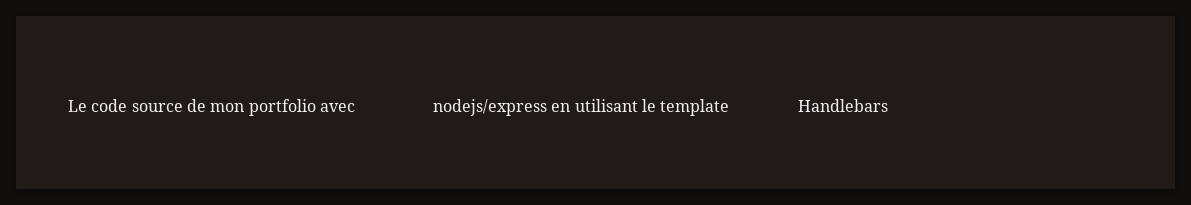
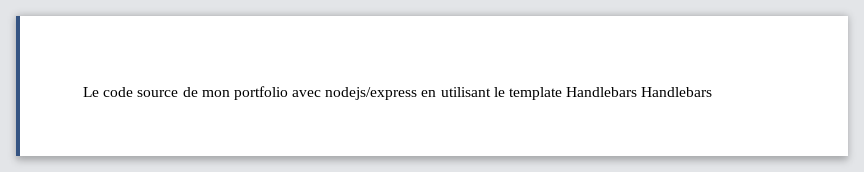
- Le code source de mon portfolio avec nodejs/express en utilisant le template Handlebars
+ Le code source de mon portfolio avec nodejs/express en utilisant le template Handlebars Handlebars

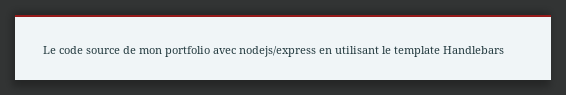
- Le code source de mon portfolio avec nodejs/express en utilisant le template Handlebars Handlebars
+ Le code source de mon portfolio avec nodejs/express en utilisant le template Handlebars

